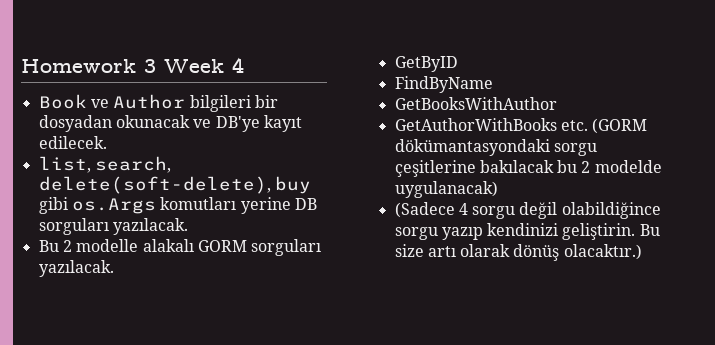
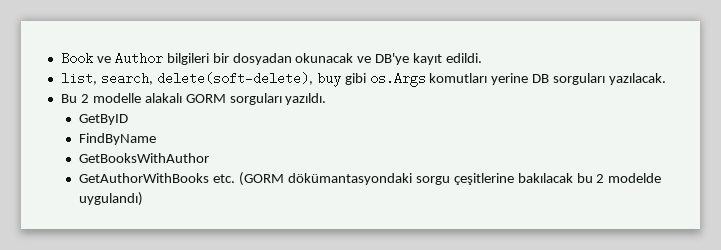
- Homework 3 Week 4
- Book ve Author bilgileri bir dosyadan okunacak ve DB'ye kayıt edilecek.
+ Book ve Author bilgileri bir dosyadan okunacak ve DB'ye kayıt edildi.
- Bu 2 modelle alakalı GORM sorguları yazılacak.
+ Bu 2 modelle alakalı GORM sorguları yazıldı.
- GetAuthorWithBooks etc. (GORM dökümantasyondaki sorgu çeşitlerine bakılacak bu 2 modelde uygulanacak)
- (Sadece 4 sorgu değil olabildiğince sorgu yazıp kendinizi geliştirin. Bu size artı olarak dönüş olacaktır.)
+ GetAuthorWithBooks etc. (GORM dökümantasyondaki sorgu çeşitlerine bakılacak bu 2 modelde uygulandı)

